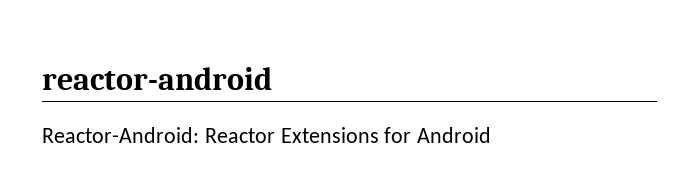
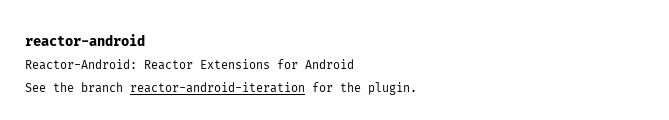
+ See the branch reactor-android-iteration for the plugin.

